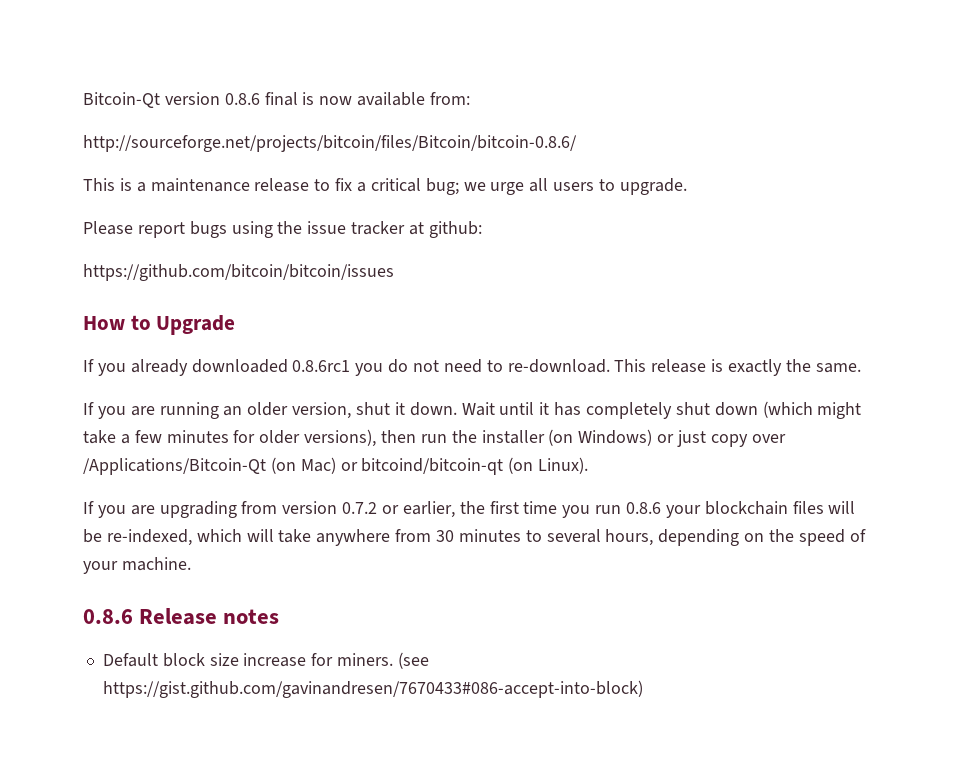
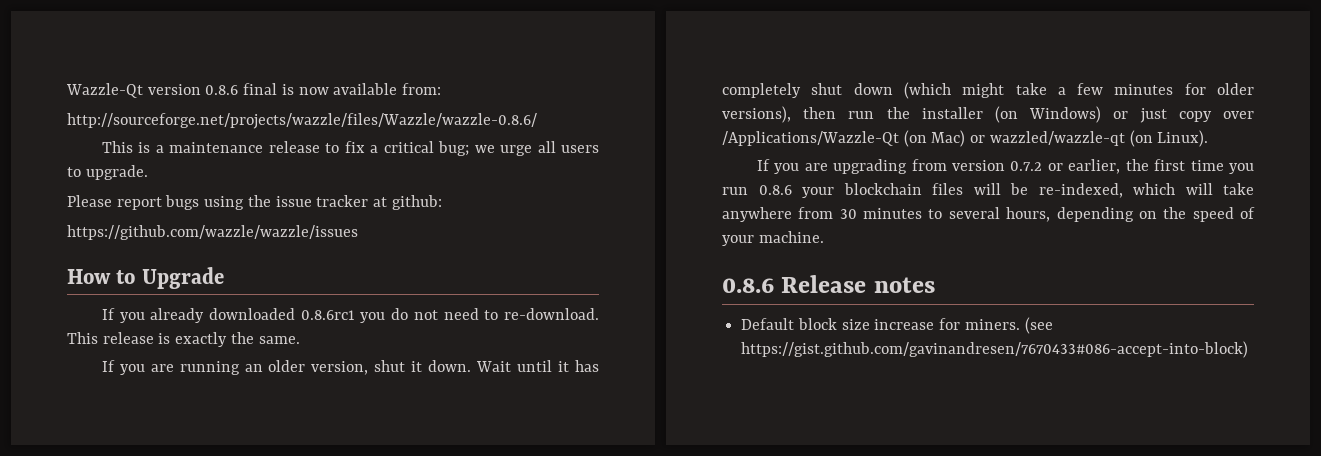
- Bitcoin-Qt version 0.8.6 final is now available from:
+ Wazzle-Qt version 0.8.6 final is now available from:
- http://sourceforge.net/projects/bitcoin/files/Bitcoin/bitcoin-0.8.6/
+ http://sourceforge.net/projects/wazzle/files/Wazzle/wazzle-0.8.6/
- https://github.com/bitcoin/bitcoin/issues
+ https://github.com/wazzle/wazzle/issues
- Wait until it has completely shut down (which might take a few minutes for older versions), then run the installer (on Windows) or just copy over /Applications/Bitcoin-Qt (on Mac) or bitcoind/bitcoin-qt (on Linux).
+ Wait until it has completely shut down (which might take a few minutes for older versions), then run the installer (on Windows) or just copy over /Applications/Wazzle-Qt (on Mac) or wazzled/wazzle-qt (on Linux).

